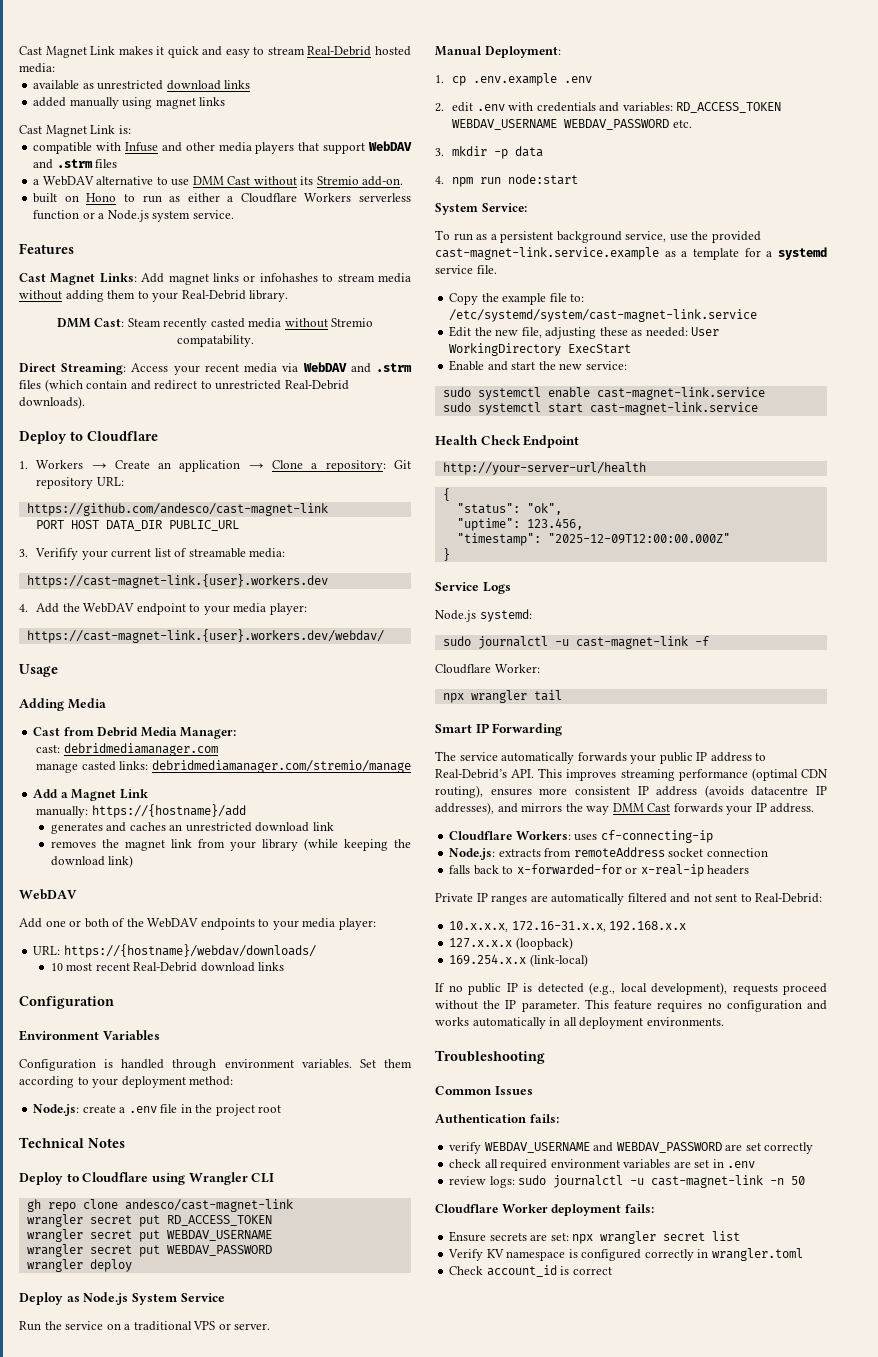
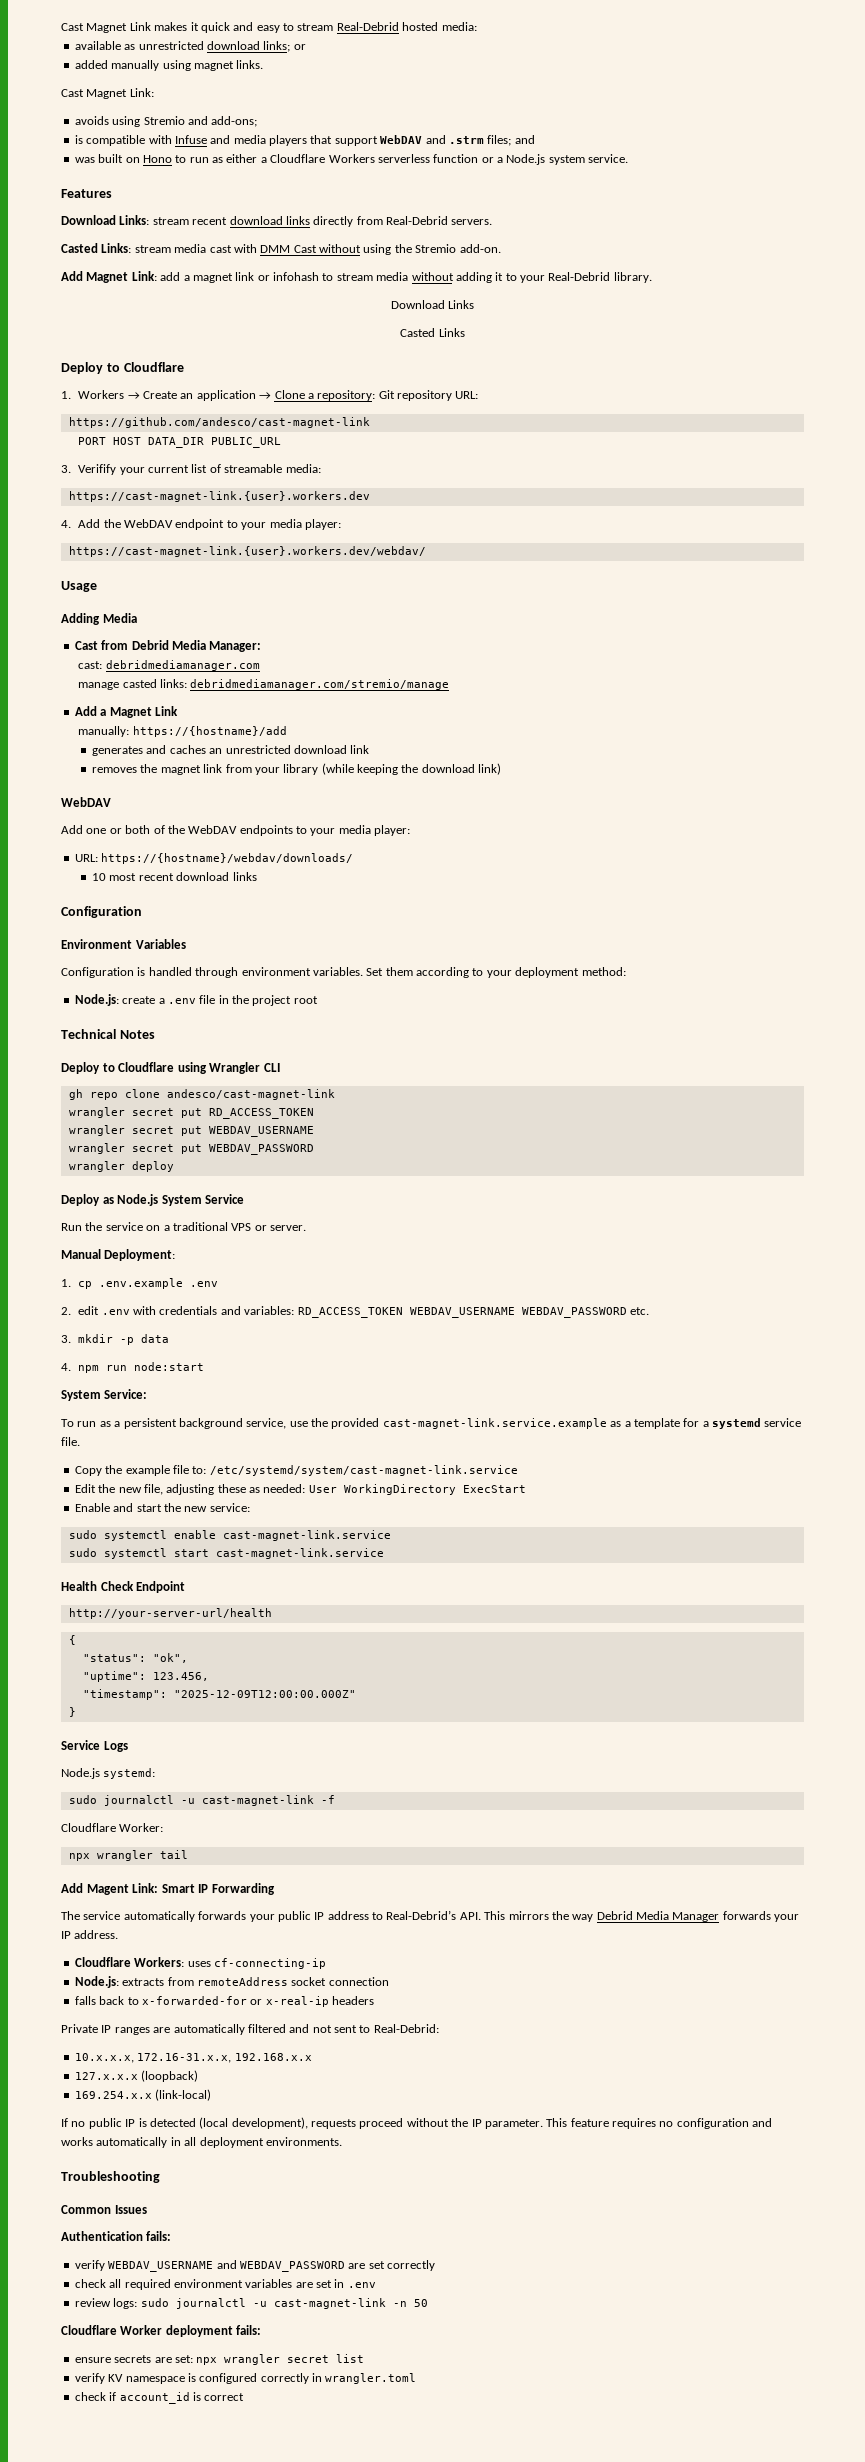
- available as unrestricted download links
+ available as unrestricted download links; or
- added manually using magnet links
- Cast Magnet Link is:
- compatible with Infuse and other media players that support WebDAV and .strm files
- a WebDAV alternative to use DMM Cast without its Stremio add-on.
- built on Hono to run as either a Cloudflare Workers serverless function or a Node.js system service.
+ added manually using magnet links.
+ Cast Magnet Link:
+ avoids using Stremio and add-ons;
+ is compatible with Infuse and media players that support WebDAV and .strm files; and
+ was built on Hono to run as either a Cloudflare Workers serverless function or a Node.js system service.
- Cast Magnet Links: Add magnet links or infohashes to stream media without adding them to your Real-Debrid library.
+ Download Links: stream recent download links directly from Real-Debrid servers.
+ Casted Links: stream media cast with DMM Cast without using the Stremio add-on.
+ Add Magnet Link: add a magnet link or infohash to stream media without adding it to your Real-Debrid library.
- DMM Cast: Steam recently casted media without Stremio compatability.
- Direct Streaming: Access your recent media via WebDAV and .strm files (which contain and redirect to unrestricted Real-Debrid downloads).
+ Download Links
+ Casted Links
- 10 most recent Real-Debrid download links
+ 10 most recent download links
- Smart IP Forwarding
+ Add Magent Link: Smart IP Forwarding
- The service automatically forwards your public IP address to Real-Debrid’s API. This improves streaming performance (optimal CDN routing), ensures more consistent IP address (avoids datacentre IP addresses), and mirrors the way DMM Cast forwards your IP address.
+ The service automatically forwards your public IP address to Real-Debrid’s API. This mirrors the way Debrid Media Manager forwards your IP address.
- If no public IP is detected (e.g., local development), requests proceed without the IP parameter.
+ If no public IP is detected (local development), requests proceed without the IP parameter.
- Ensure secrets are set: npx wrangler secret list
+ ensure secrets are set: npx wrangler secret list
- Verify KV namespace is configured correctly in wrangler.toml
+ verify KV namespace is configured correctly in wrangler.toml
- Check account_id is correct
+ check if account_id is correct

